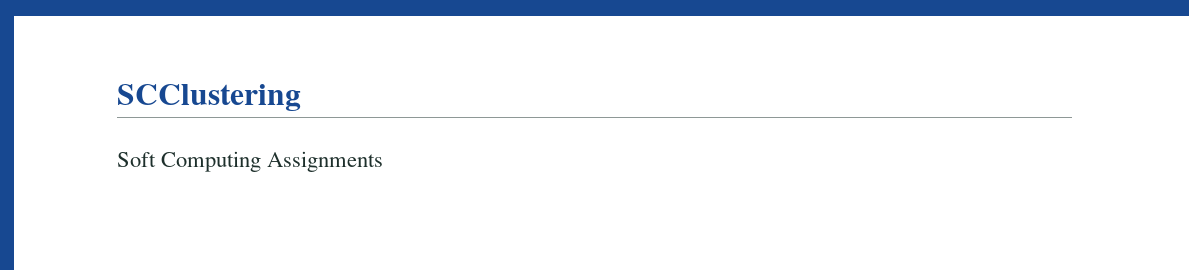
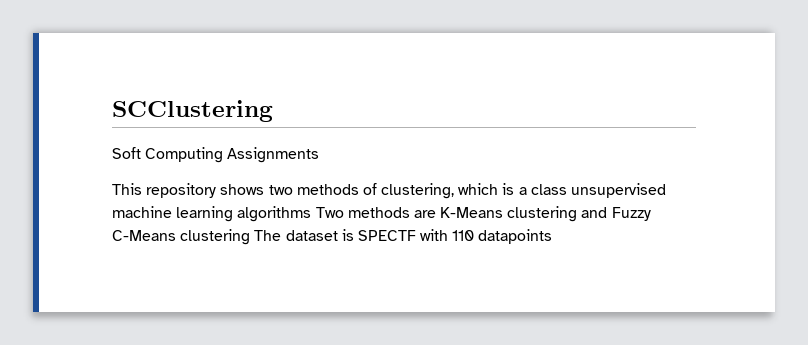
+ This repository shows two methods of clustering, which is a class unsupervised machine learning algorithms Two methods are K-Means clustering and Fuzzy C-Means clustering The dataset is SPECTF with 110 datapoints

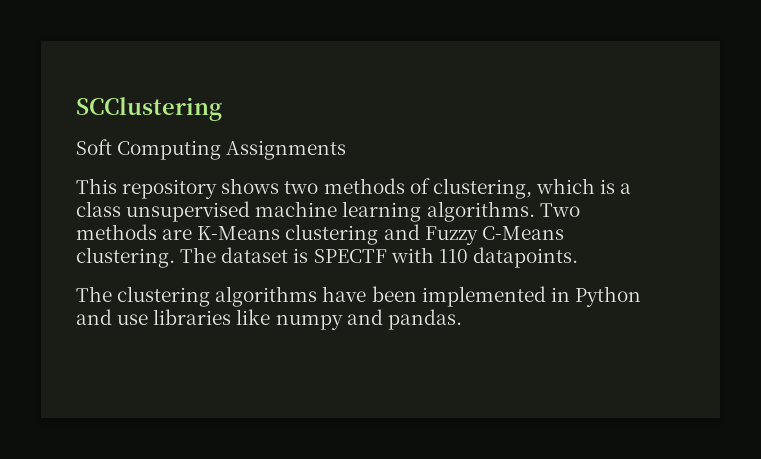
- This repository shows two methods of clustering, which is a class unsupervised machine learning algorithms Two methods are K-Means clustering and Fuzzy C-Means clustering The dataset is SPECTF with 110 datapoints
+ This repository shows two methods of clustering, which is a class unsupervised machine learning algorithms. Two methods are K-Means clustering and Fuzzy C-Means clustering. The dataset is SPECTF with 110 datapoints.
+ The clustering algorithms have been implemented in Python and use libraries like numpy and pandas.

